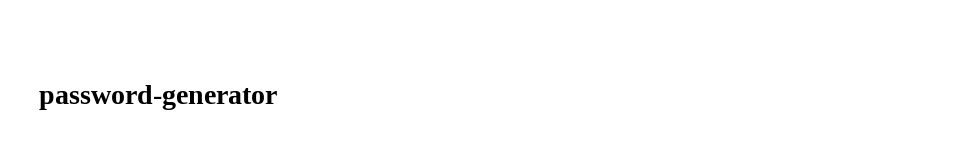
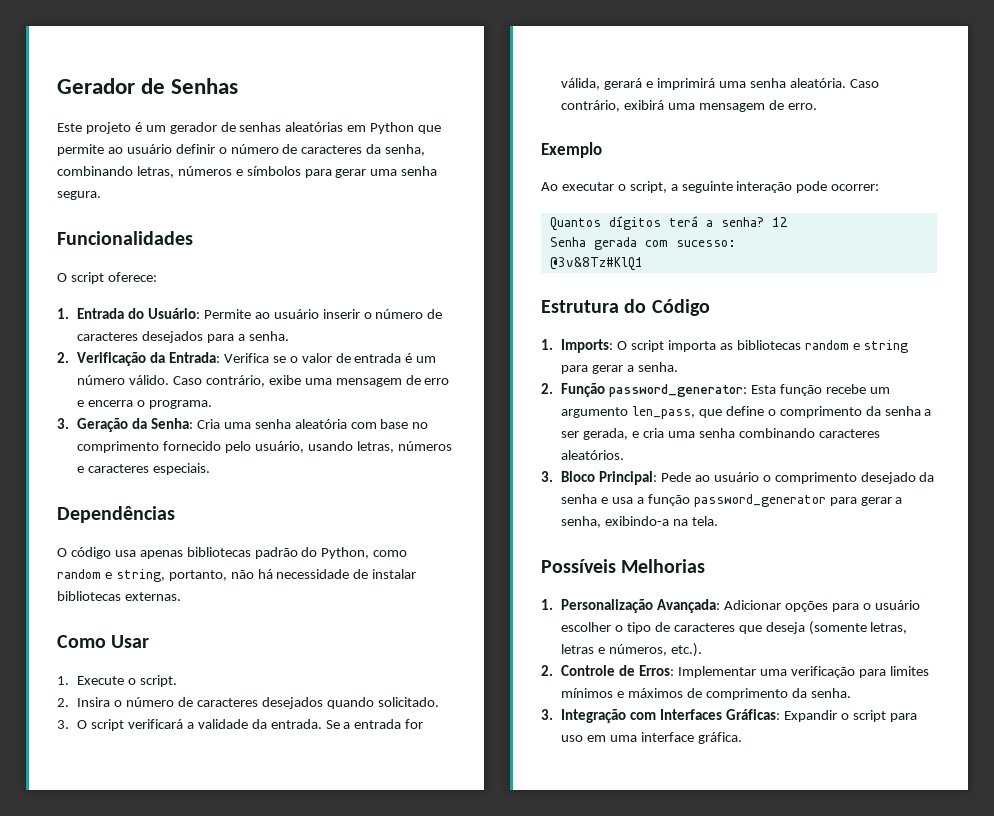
- password-generator
+ Gerador de Senhas
+ Este projeto é um gerador de senhas aleatórias em Python que permite ao usuário definir o número de caracteres da senha, combinando letras, números e símbolos para gerar uma senha segura.
+ Funcionalidades
+ O script oferece:
+ 1. Entrada do Usuário: Permite ao usuário inserir o número de caracteres desejados para a senha.
+ 2. Verificação da Entrada: Verifica se o valor de entrada é um número válido. Caso contrário, exibe uma mensagem de erro e encerra o programa.
+ 3. Geração da Senha: Cria uma senha aleatória com base no comprimento fornecido pelo usuário, usando letras, números e caracteres especiais.
+ Dependências
+ O código usa apenas bibliotecas padrão do Python, como random e string, portanto, não há necessidade de instalar bibliotecas externas.
+ Como Usar
+ 1. Execute o script.
+ 2. Insira o número de caracteres desejados quando solicitado.
+ 3. O script verificará a validade da entrada. Se a entrada for válida, gerará e imprimirá uma senha aleatória. Caso contrário, exibirá uma mensagem de erro.
+ Exemplo
+ Ao executar o script, a seguinte interação pode ocorrer:
+ Quantos dígitos terá a senha? 12
+ Senha gerada com sucesso:
+ @3v&8Tz#KlQ1
+ Estrutura do Código
+ 1. Imports: O script importa as bibliotecas random e string para gerar a senha.
+ 2. Função password_generator: Esta função recebe um argumento len_pass, que define o comprimento da senha a ser gerada, e cria uma senha combinando caracteres aleatórios.
+ 3. Bloco Principal: Pede ao usuário o comprimento desejado da senha e usa a função password_generator para gerar a senha, exibindo-a na tela.
+ Possíveis Melhorias
+ 1. Personalização Avançada: Adicionar opções para o usuário escolher o tipo de caracteres que deseja (somente letras, letras e números, etc.).
+ 2. Controle de Erros: Implementar uma verificação para limites mínimos e máximos de comprimento da senha.
+ 3. Integração com Interfaces Gráficas: Expandir o script para uso em uma interface gráfica.

